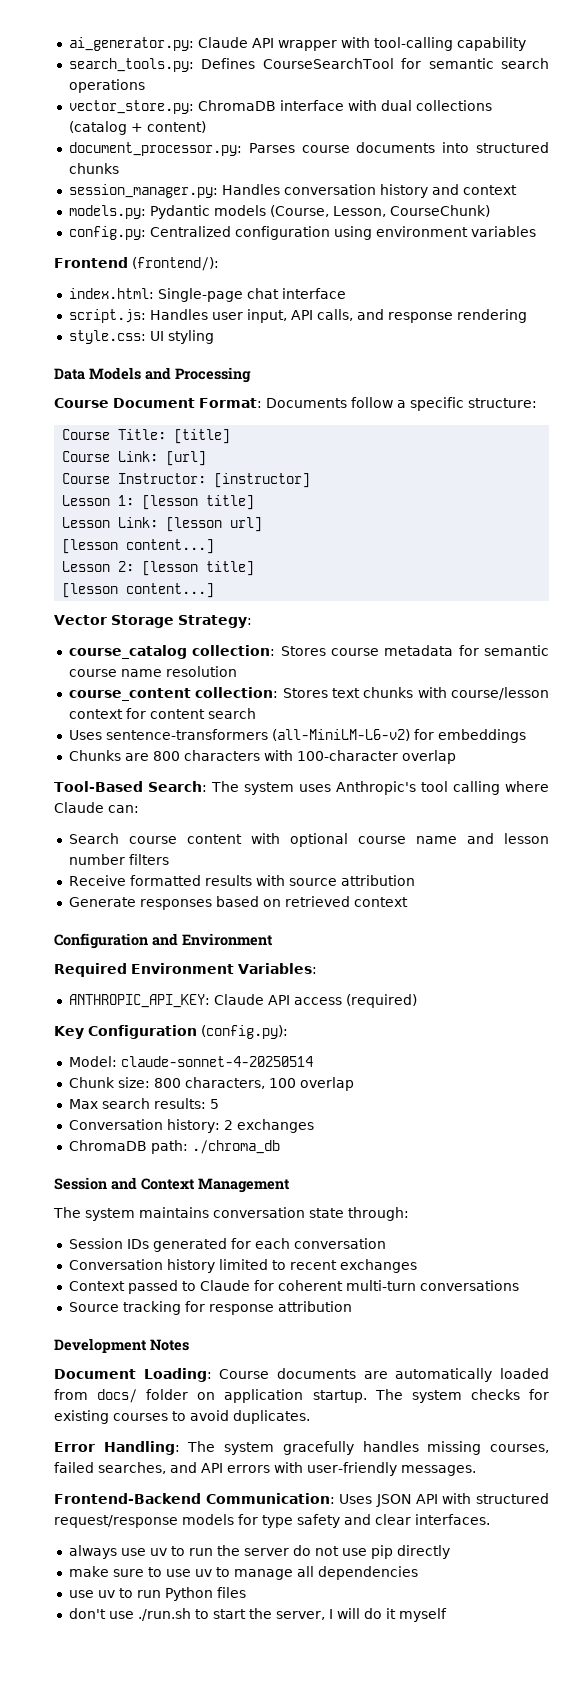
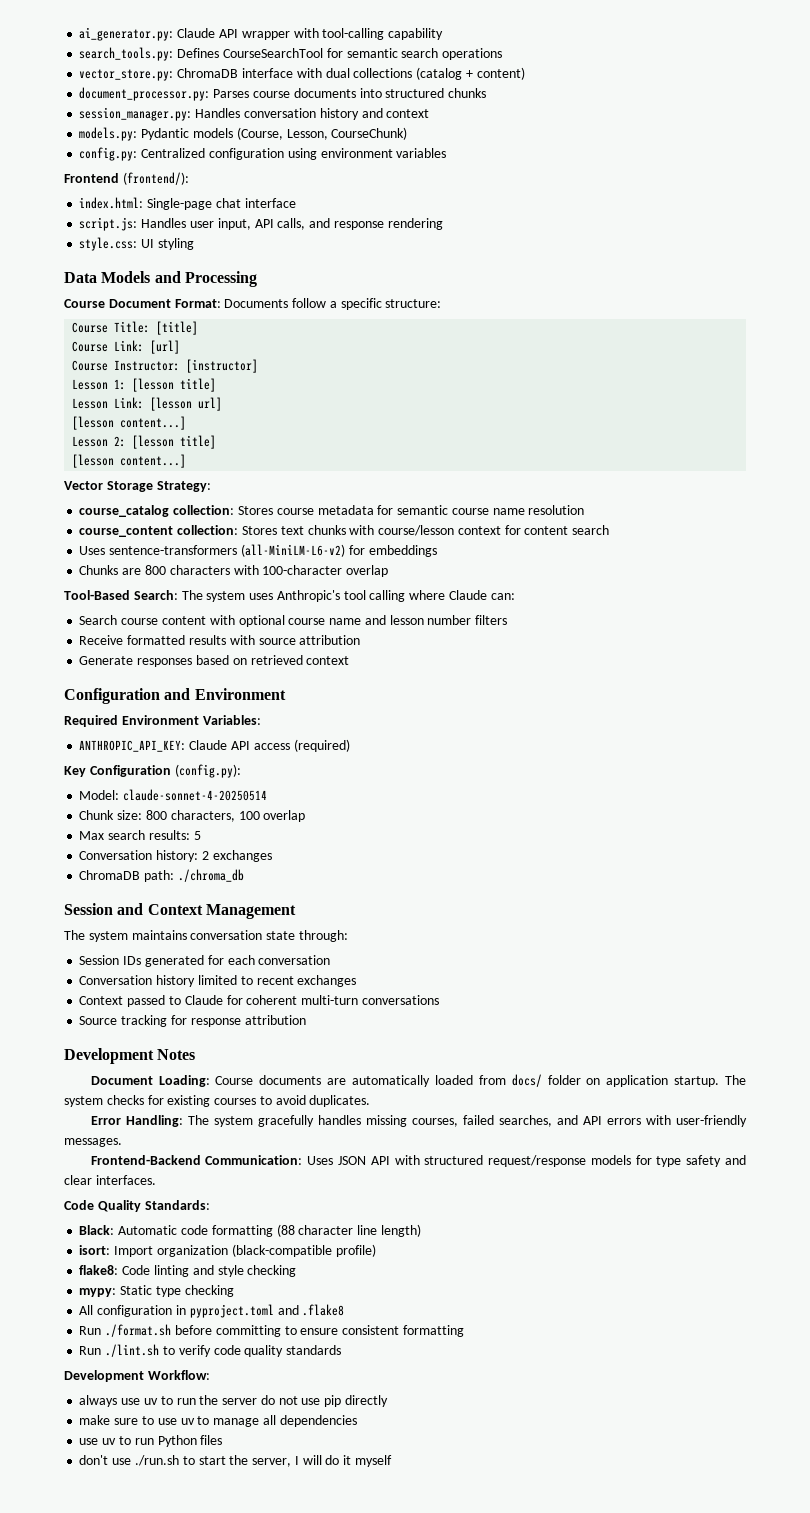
+ Code Quality Standards:
+ Black: Automatic code formatting (88 character line length)
+ isort: Import organization (black-compatible profile)
+ flake8: Code linting and style checking
+ mypy: Static type checking
+ All configuration in pyproject.toml and .flake8
+ Run ./format.sh before committing to ensure consistent formatting
+ Run ./lint.sh to verify code quality standards
+ Development Workflow:

